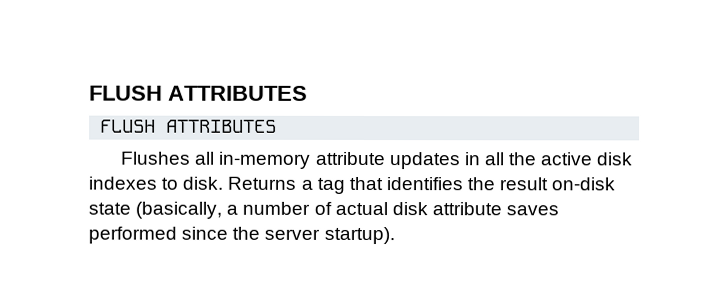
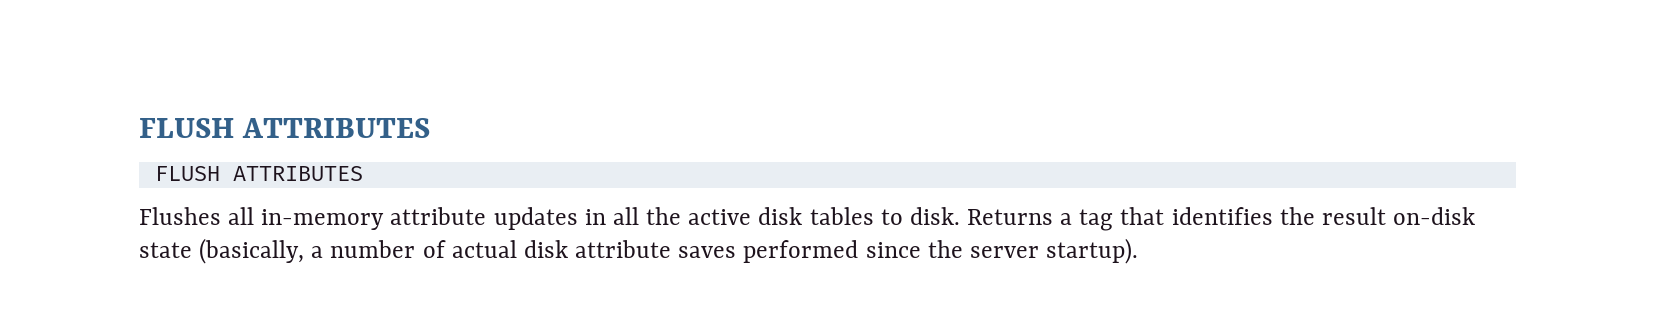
- Flushes all in-memory attribute updates in all the active disk indexes to disk.
+ Flushes all in-memory attribute updates in all the active disk tables to disk.

